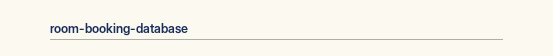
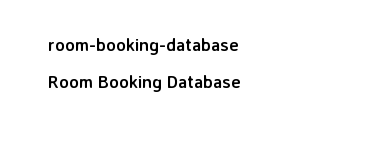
+ Room Booking Database

